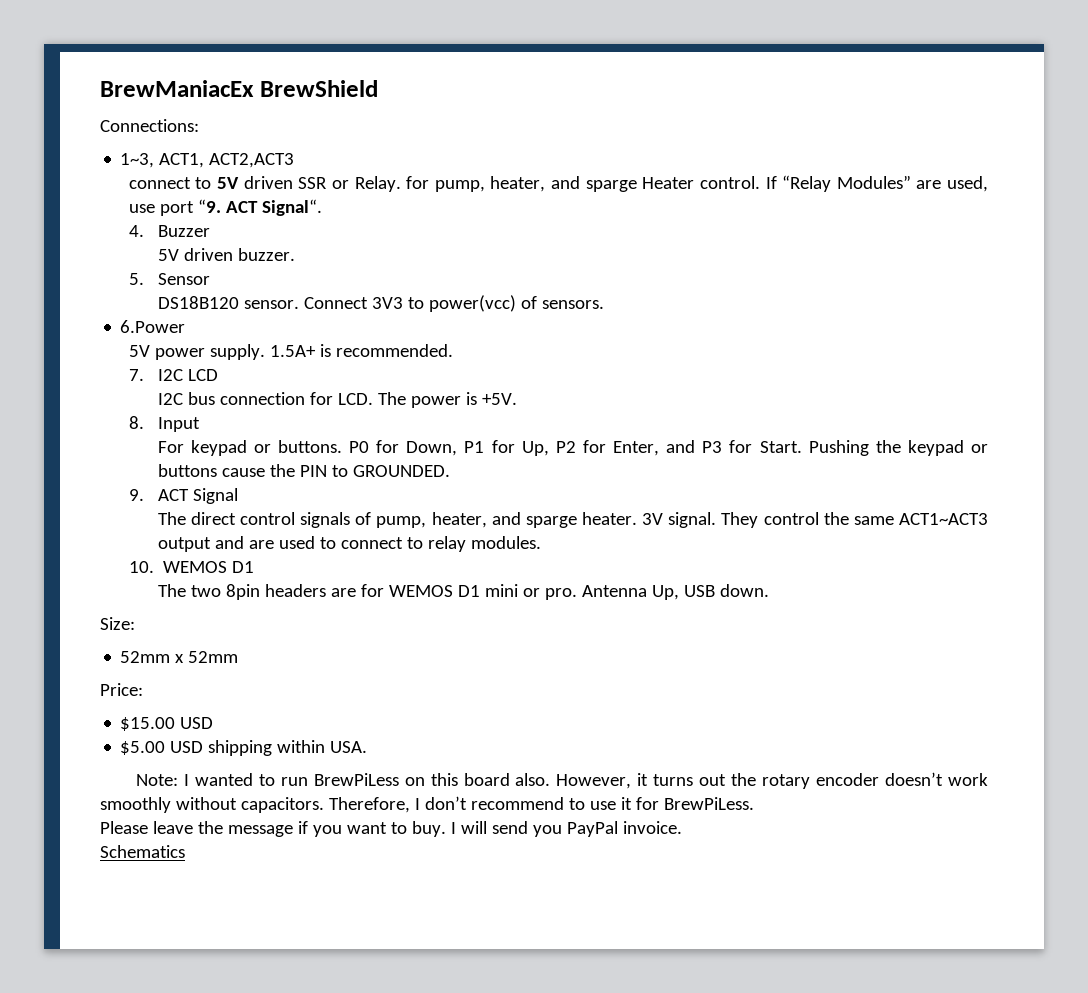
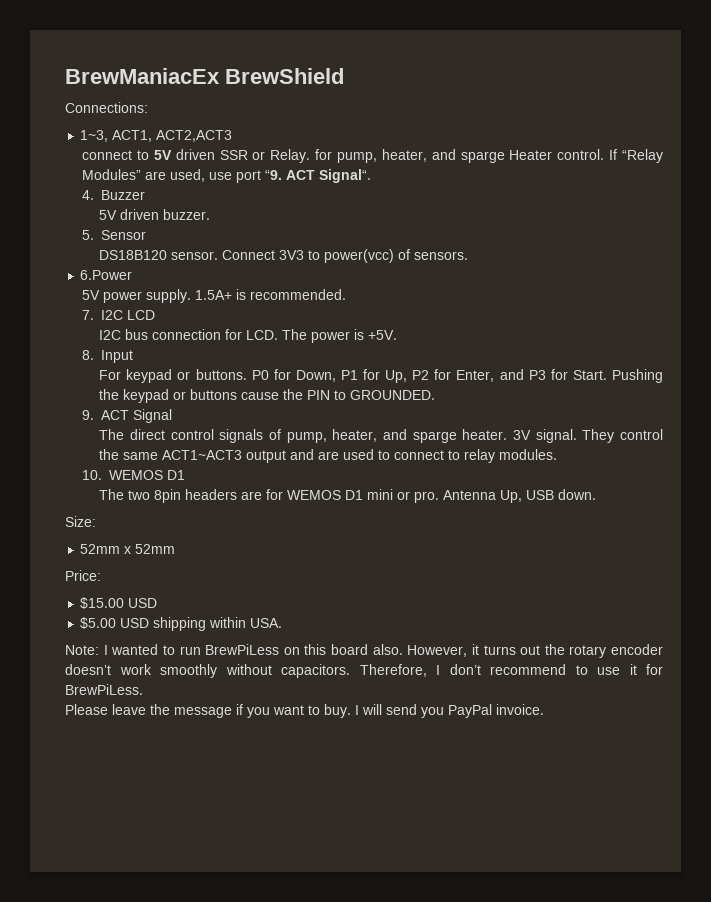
- Schematics

